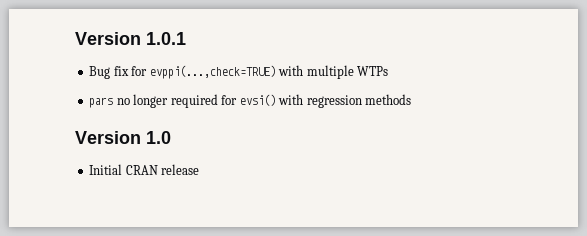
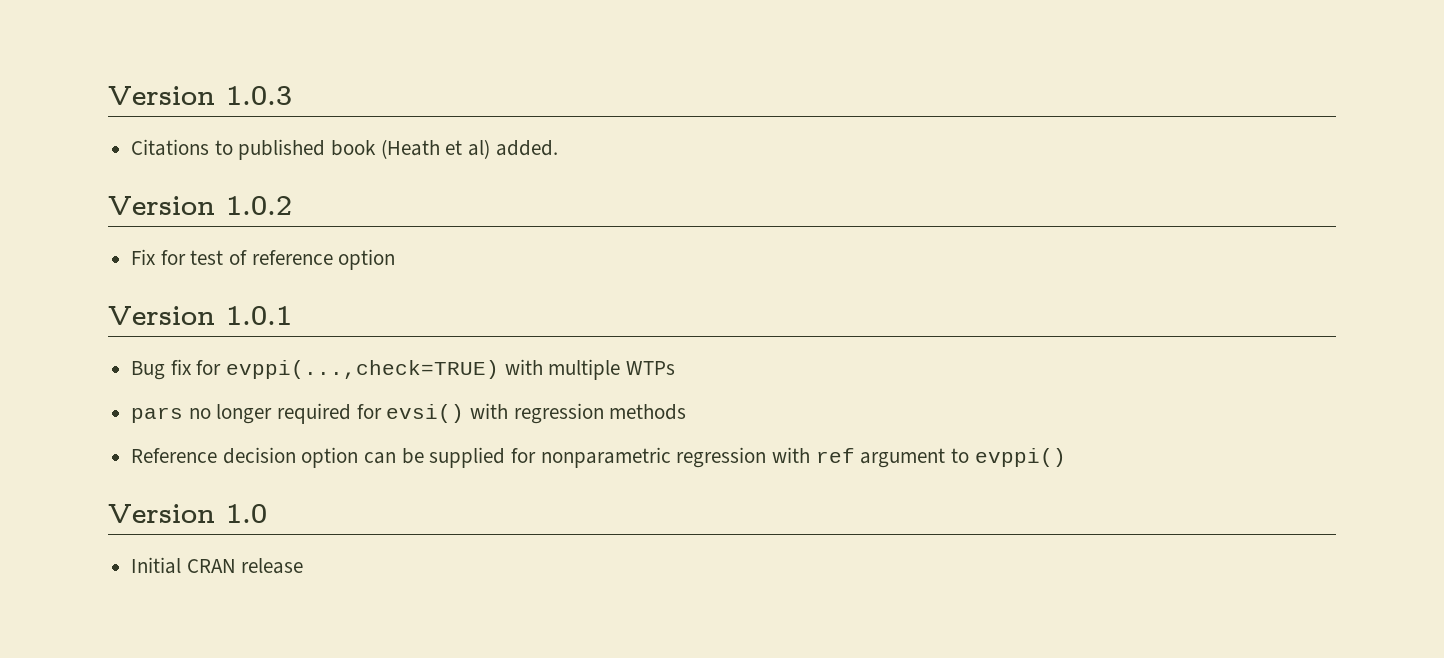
+ Version 1.0.3
+ Citations to published book (Heath et al) added.
+ Version 1.0.2
+ Fix for test of reference option
+ Reference decision option can be supplied for nonparametric regression with ref argument to evppi()

